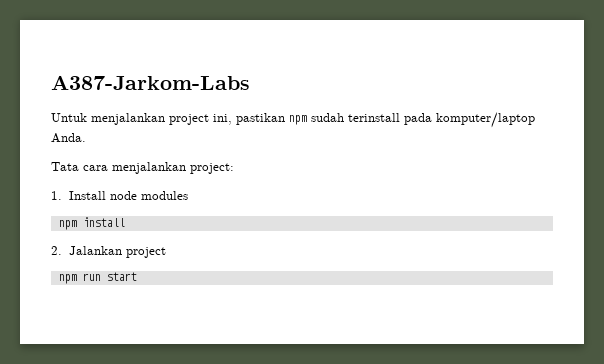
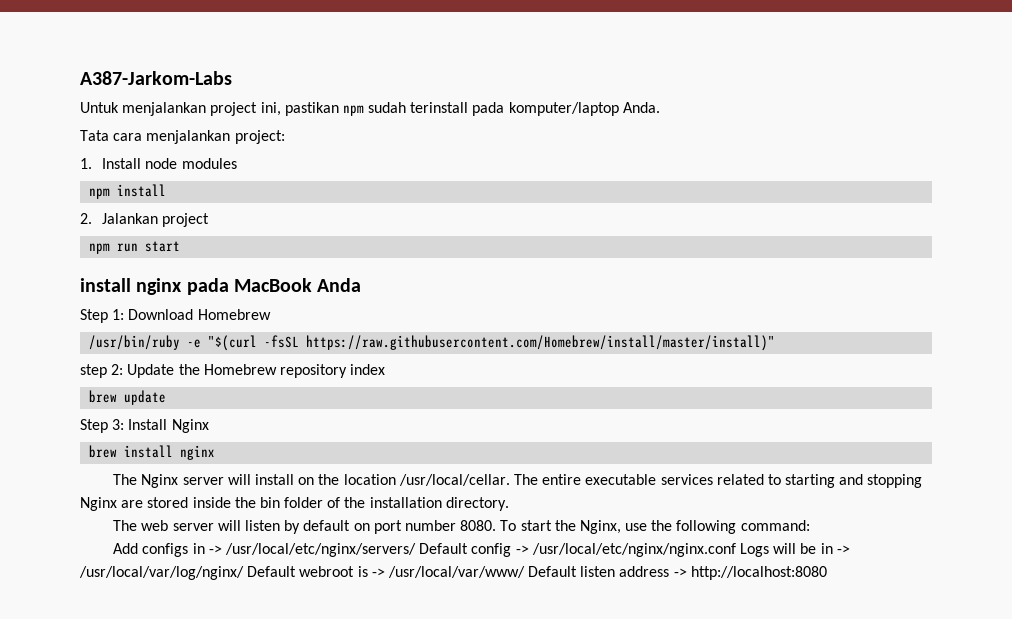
+ install nginx pada MacBook Anda
+ Step 1: Download Homebrew
+ /usr/bin/ruby -e "$(curl -fsSL https://raw.githubusercontent.com/Homebrew/install/master/install)"
+ step 2: Update the Homebrew repository index
+ brew update
+ Step 3: Install Nginx
+ brew install nginx
+ The Nginx server will install on the location /usr/local/cellar. The entire executable services related to starting and stopping Nginx are stored inside the bin folder of the installation directory.
+ The web server will listen by default on port number 8080. To start the Nginx, use the following command:
+ Add configs in -> /usr/local/etc/nginx/servers/ Default config -> /usr/local/etc/nginx/nginx.conf Logs will be in -> /usr/local/var/log/nginx/ Default webroot is -> /usr/local/var/www/ Default listen address -> http://localhost:8080

